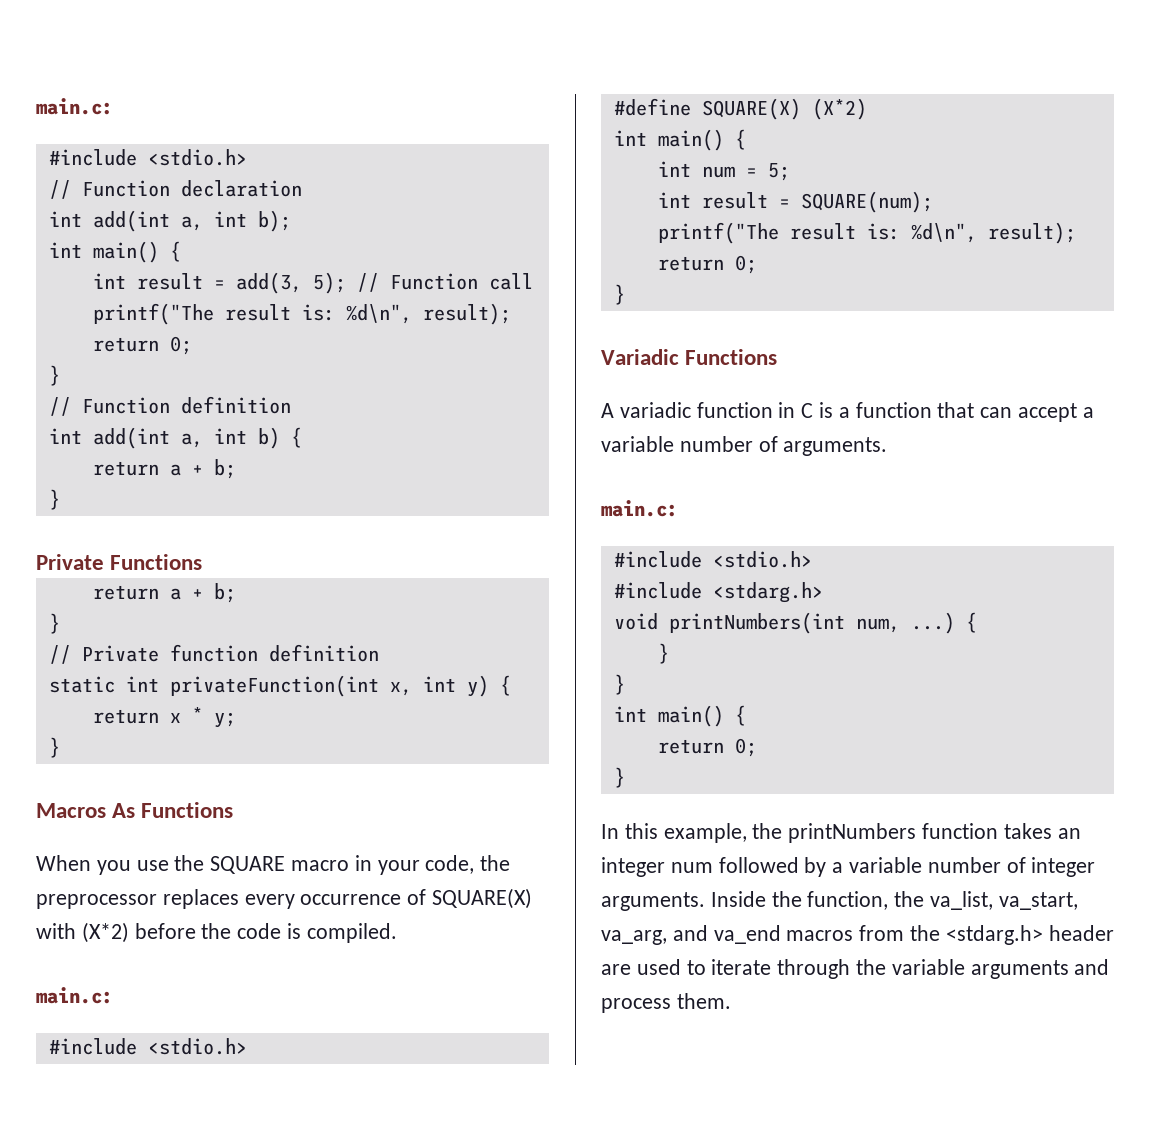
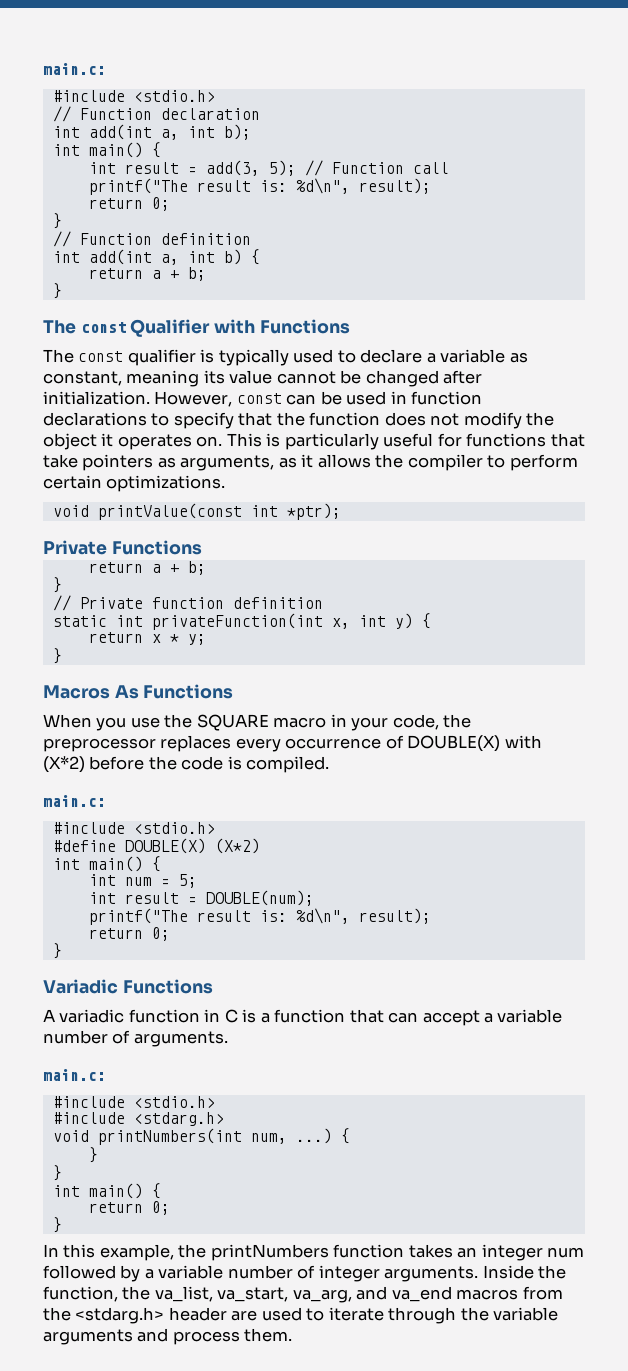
+ The const Qualifier with Functions
+ The const qualifier is typically used to declare a variable as constant, meaning its value cannot be changed after initialization. However, const can be used in function declarations to specify that the function does not modify the object it operates on. This is particularly useful for functions that take pointers as arguments, as it allows the compiler to perform certain optimizations.
+ void printValue(const int *ptr);
- When you use the SQUARE macro in your code, the preprocessor replaces every occurrence of SQUARE(X) with (X*2) before the code is compiled.
+ When you use the SQUARE macro in your code, the preprocessor replaces every occurrence of DOUBLE(X) with (X*2) before the code is compiled.
- #define SQUARE(X) (X*2)
+ #define DOUBLE(X) (X*2)
- int result = SQUARE(num);
+ int result = DOUBLE(num);

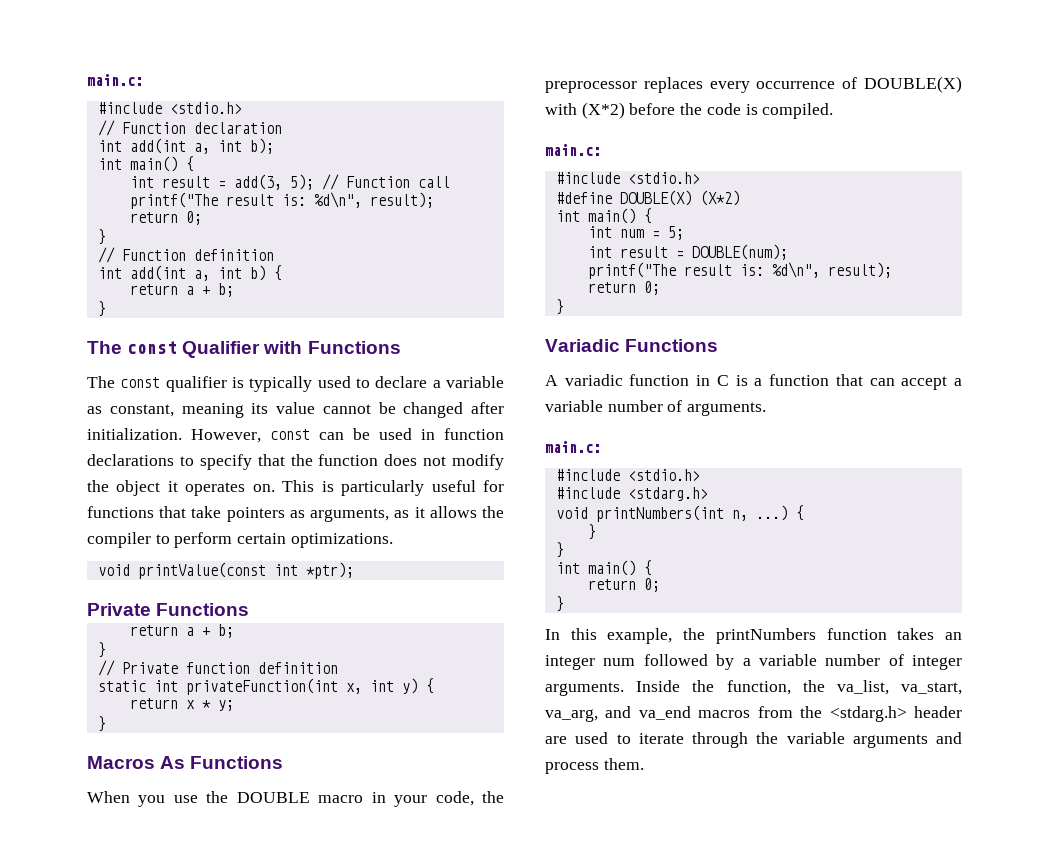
- When you use the SQUARE macro in your code, the preprocessor replaces every occurrence of DOUBLE(X) with (X*2) before the code is compiled.
+ When you use the DOUBLE macro in your code, the preprocessor replaces every occurrence of DOUBLE(X) with (X*2) before the code is compiled.
- void printNumbers(int num, ...)
+ void printNumbers(int n, ...)

